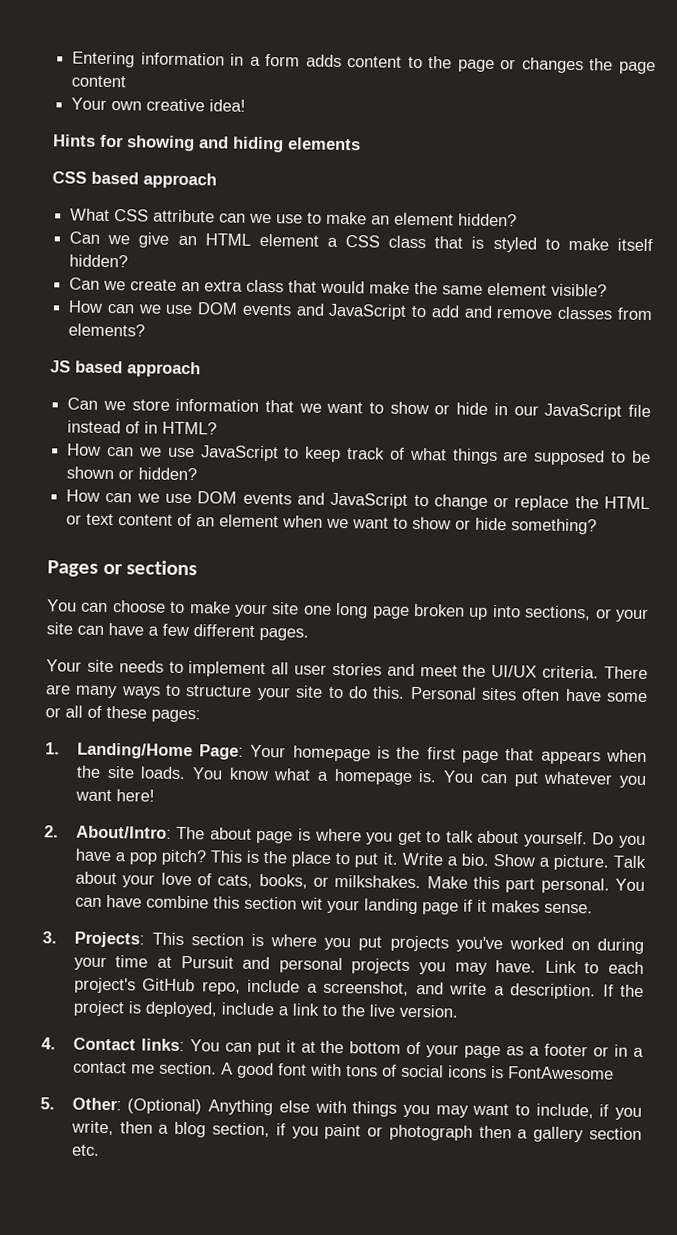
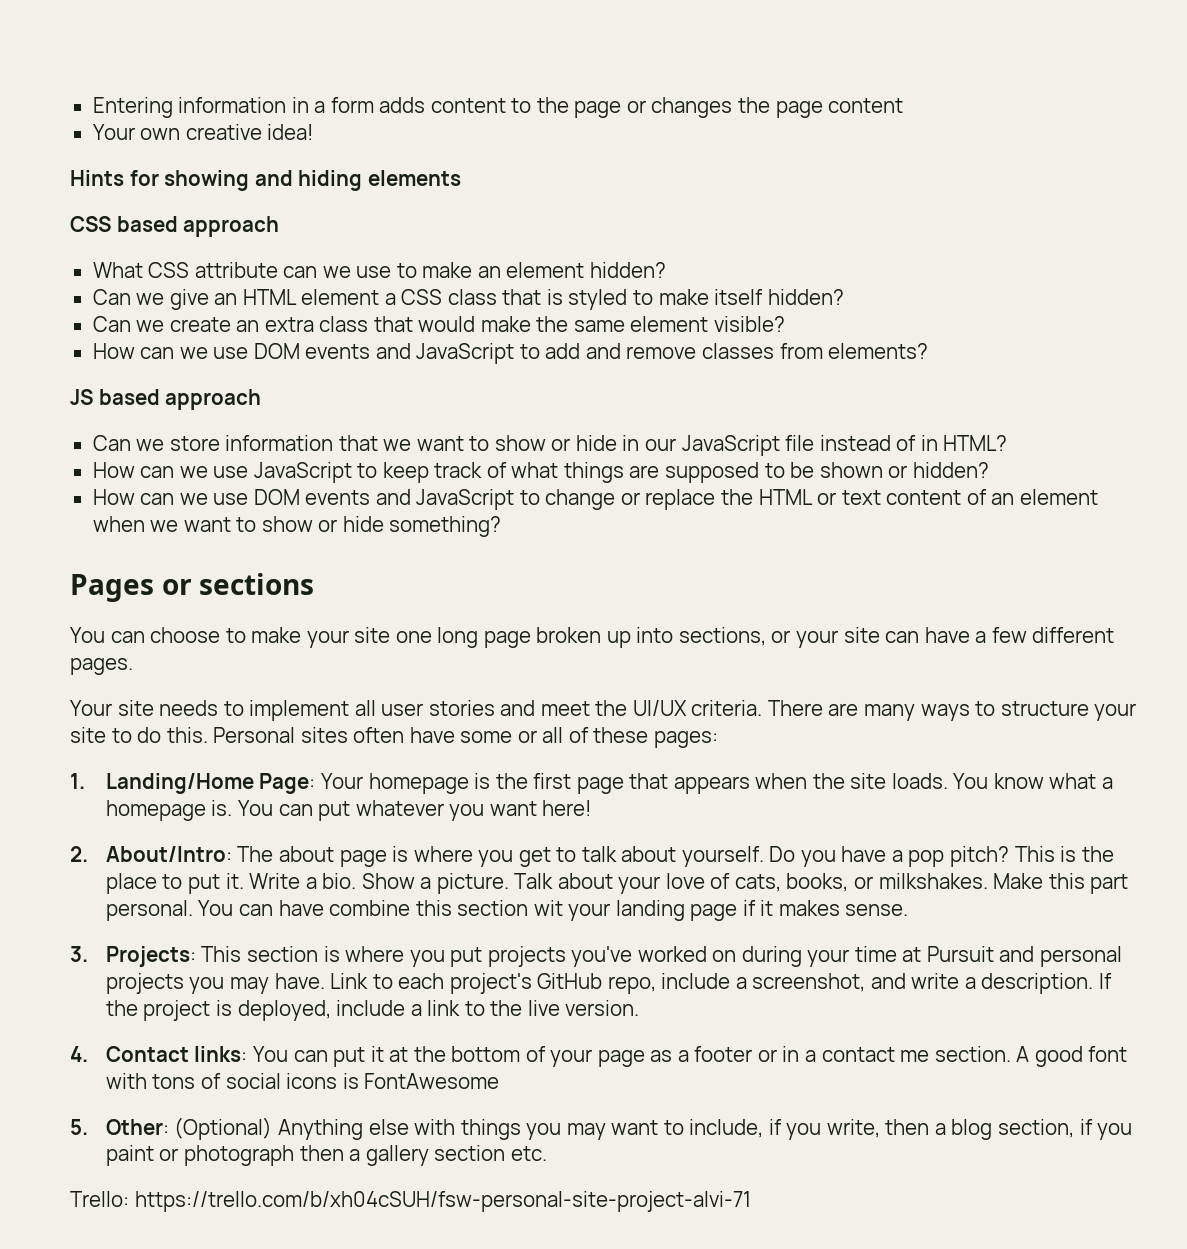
+ Trello: https://trello.com/b/xh04cSUH/fsw-personal-site-project-alvi-71

